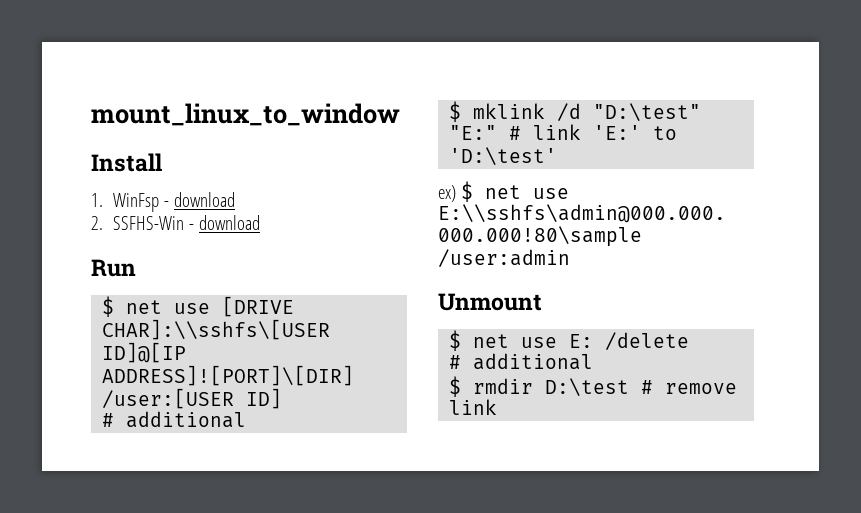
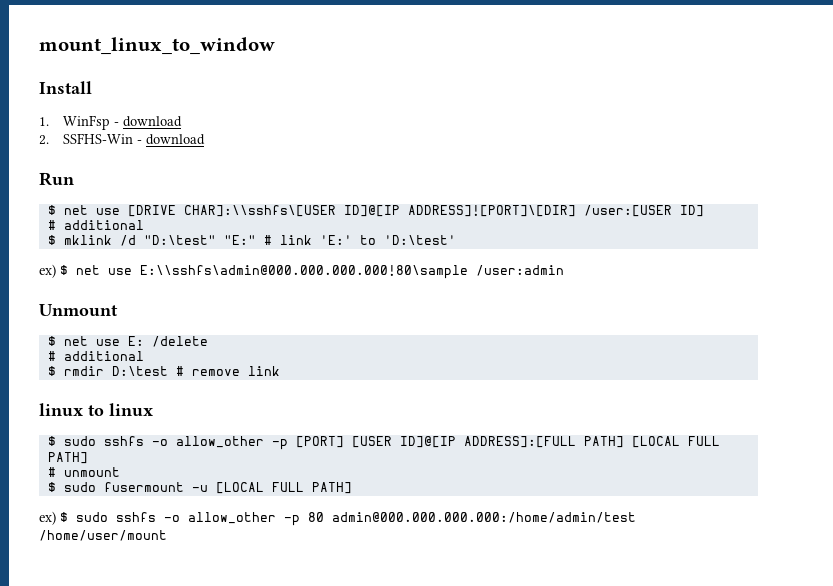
+ linux to linux
+ $ sudo sshfs -o allow_other -p [PORT] [USER ID]@[IP ADDRESS]:[FULL PATH] [LOCAL FULL PATH]
+ # unmount
+ $ sudo fusermount -u [LOCAL FULL PATH]
+ ex) $ sudo sshfs -o allow_other -p 80 admin@000.000.000.000:/home/admin/test /home/user/mount

